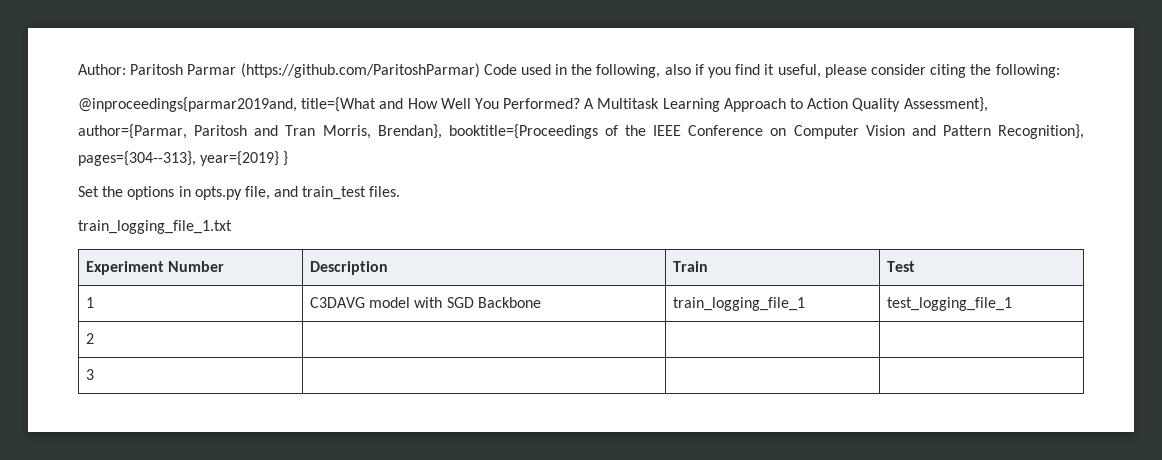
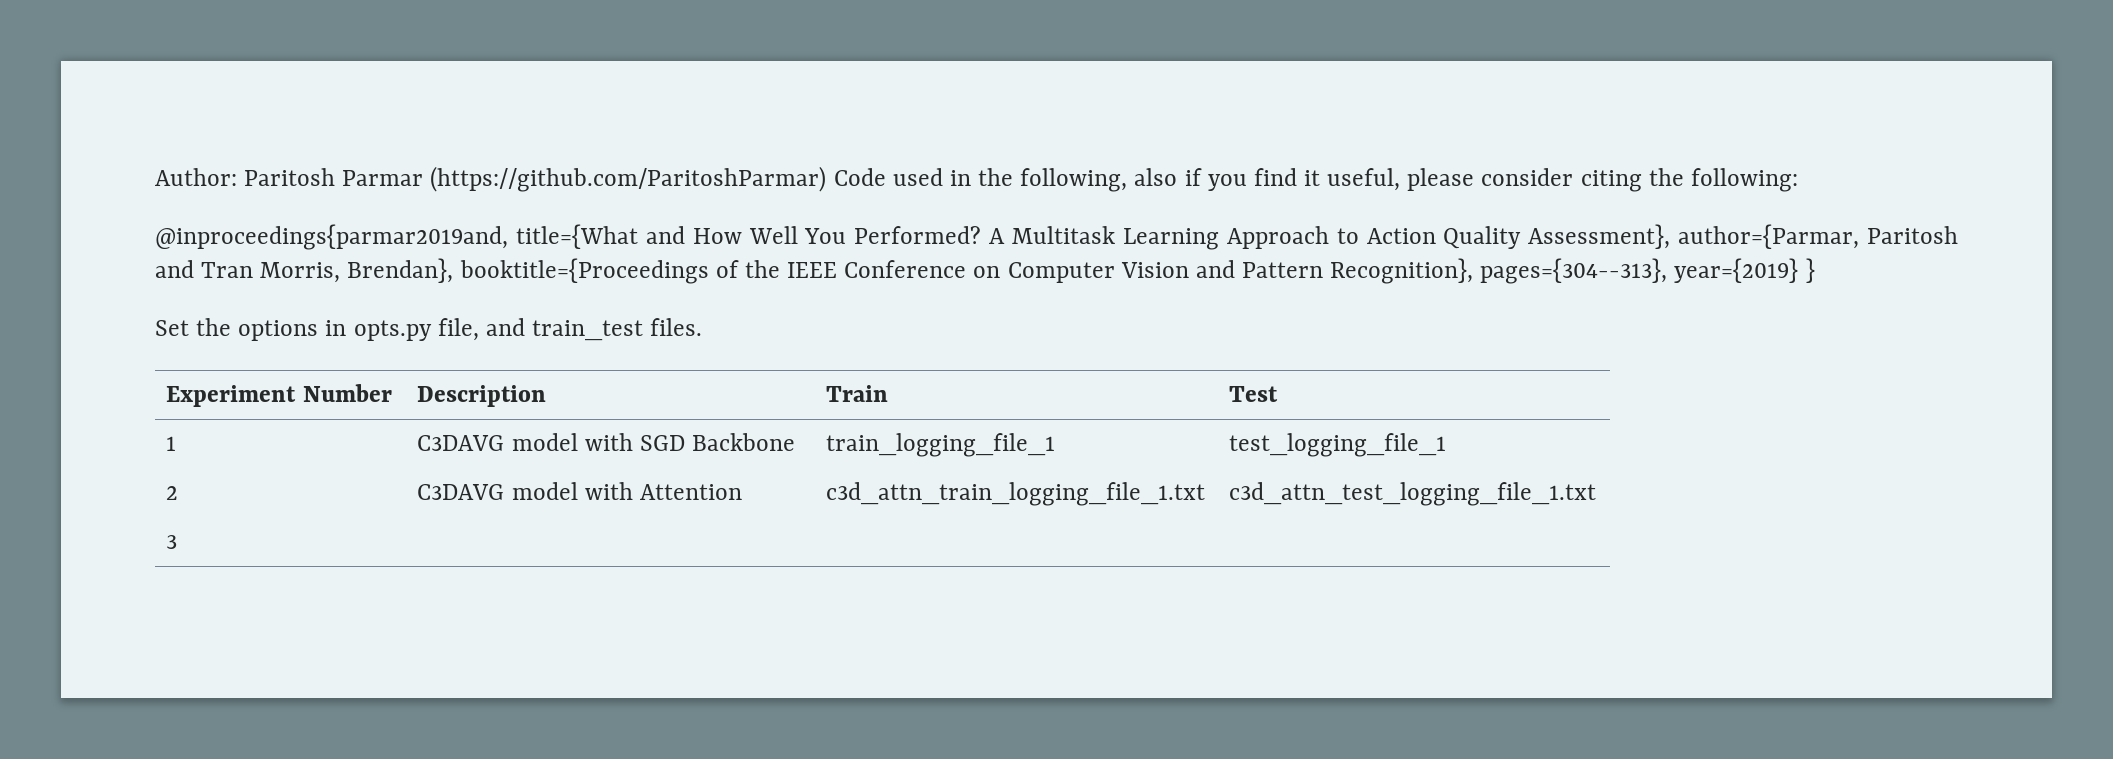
- train_logging_file_1.txt
- 2 | | |
+ 2 | C3DAVG model with Attention | c3d_attn_train_logging_file_1.txt | c3d_attn_test_logging_file_1.txt

